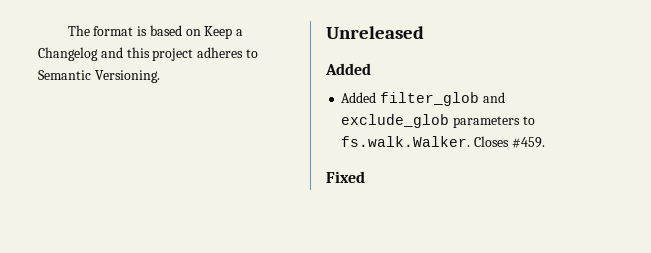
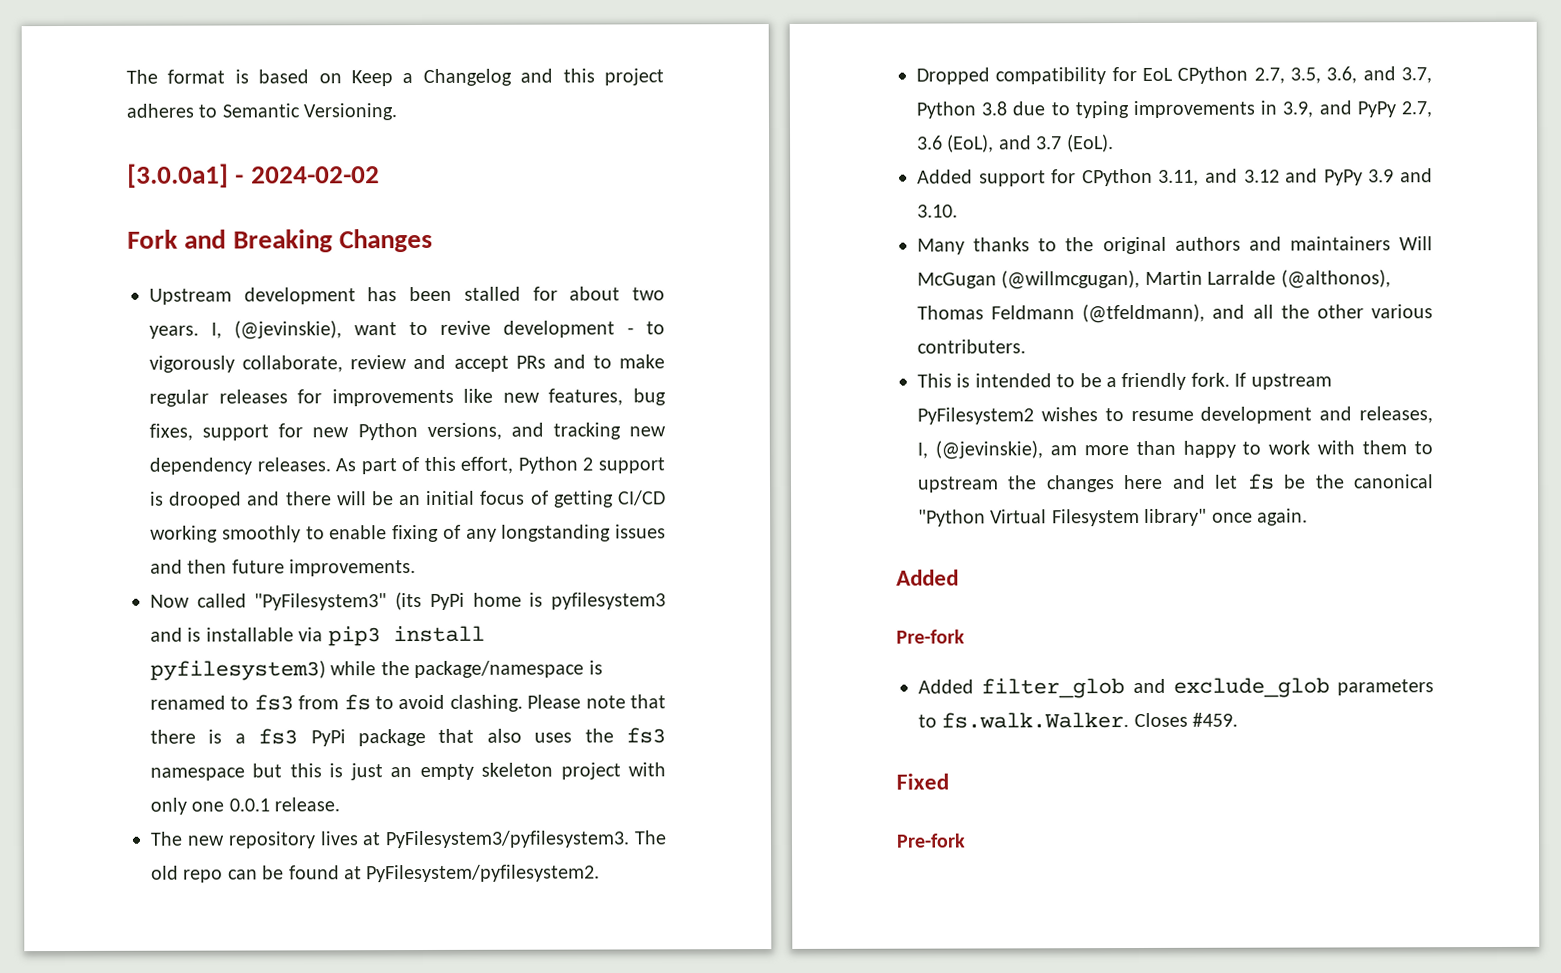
- Unreleased
+ [3.0.0a1] - 2024-02-02
+ Fork and Breaking Changes
+ Upstream development has been stalled for about two years. I, (@jevinskie), want to revive development - to vigorously collaborate, review and accept PRs and to make regular releases for improvements like new features, bug fixes, support for new Python versions, and tracking new dependency releases. As part of this effort, Python 2 support is drooped and there will be an initial focus of getting CI/CD working smoothly to enable fixing of any longstanding issues and then future improvements.
+ Now called "PyFilesystem3" (its PyPi home is pyfilesystem3 and is installable via pip3 install pyfilesystem3) while the package/namespace is renamed to fs3 from fs to avoid clashing. Please note that there is a fs3 PyPi package that also uses the fs3 namespace but this is just an empty skeleton project with only one 0.0.1 release.
+ The new repository lives at PyFilesystem3/pyfilesystem3. The old repo can be found at PyFilesystem/pyfilesystem2.
+ Dropped compatibility for EoL CPython 2.7, 3.5, 3.6, and 3.7, Python 3.8 due to typing improvements in 3.9, and PyPy 2.7, 3.6 (EoL), and 3.7 (EoL).
+ Added support for CPython 3.11, and 3.12 and PyPy 3.9 and 3.10.
+ Many thanks to the original authors and maintainers Will McGugan (@willmcgugan), Martin Larralde (@althonos), Thomas Feldmann (@tfeldmann), and all the other various contributers.
+ This is intended to be a friendly fork. If upstream PyFilesystem2 wishes to resume development and releases, I, (@jevinskie), am more than happy to work with them to upstream the changes here and let fs be the canonical "Python Virtual Filesystem library" once again.
  Added
+ Pre-fork
  Fixed
+ Pre-fork

